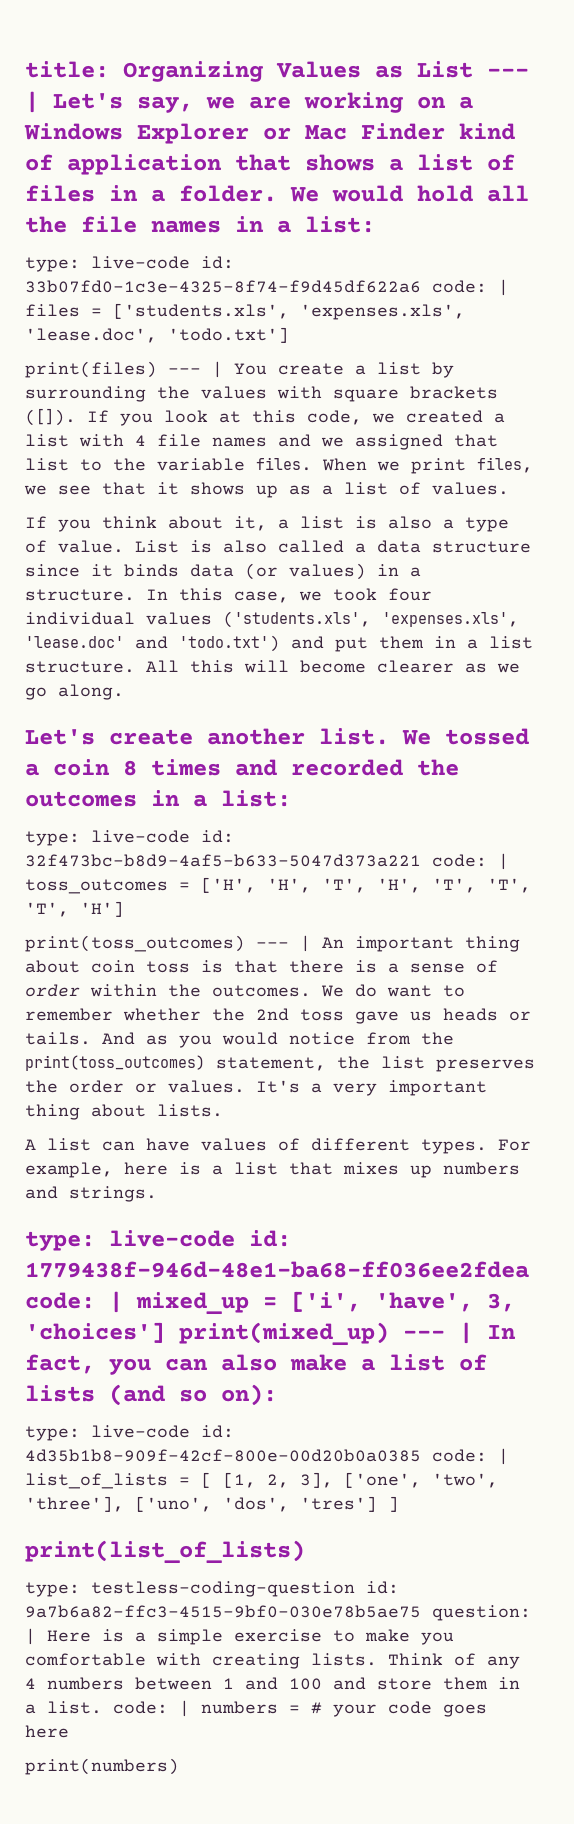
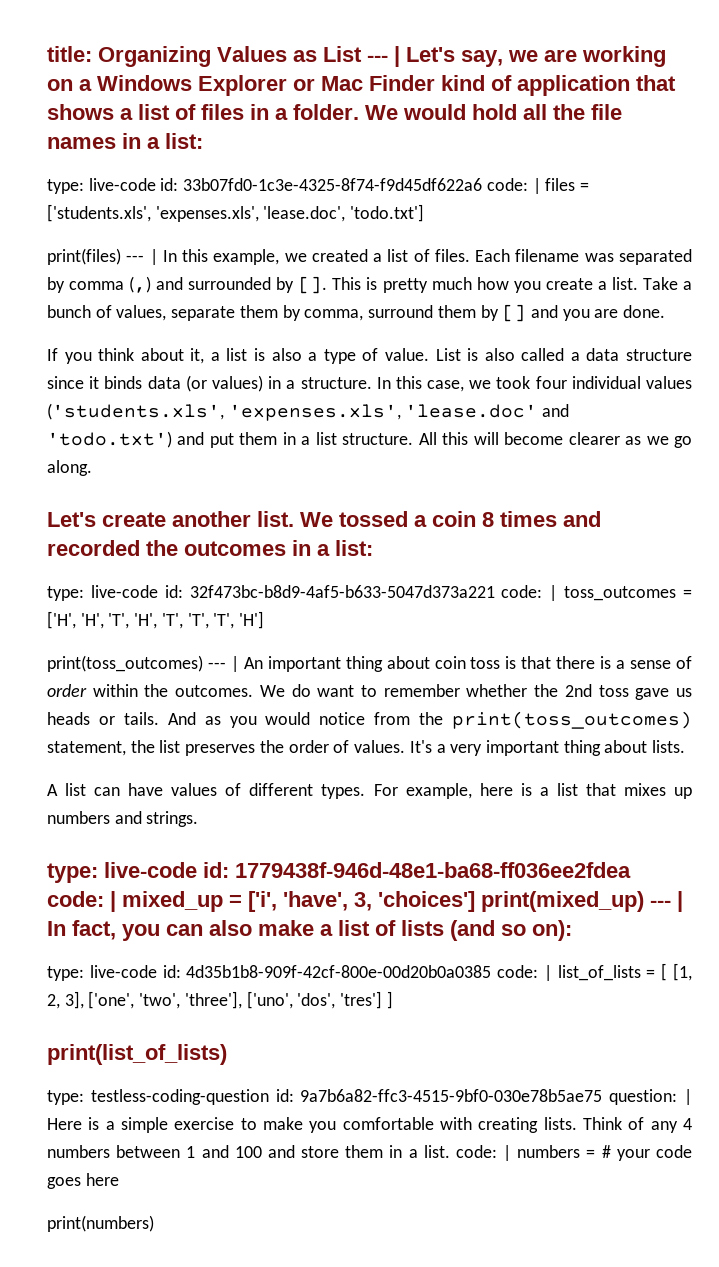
- print(files) --- | You create a list by surrounding the values with square brackets ([]). If you look at this code, we created a list with 4 file names and we assigned that list to the variable files. When we print files, we see that it shows up as a list of values.
+ print(files) --- | In this example, we created a list of files. Each filename was separated by comma (,) and surrounded by []. This is pretty much how you create a list. Take a bunch of values, separate them by comma, surround them by [] and you are done.
- And as you would notice from the print(toss_outcomes) statement, the list preserves the order or values.
+ And as you would notice from the print(toss_outcomes) statement, the list preserves the order of values.

